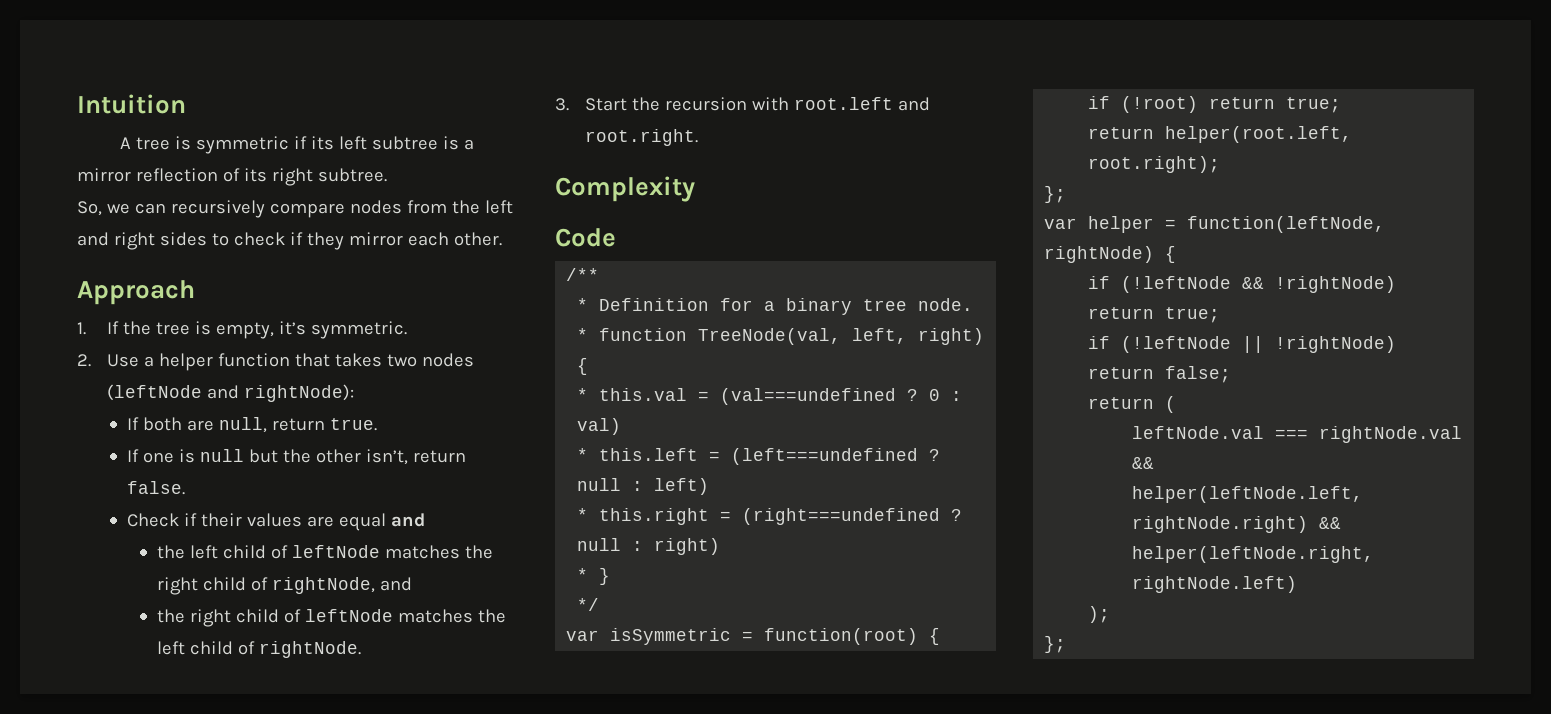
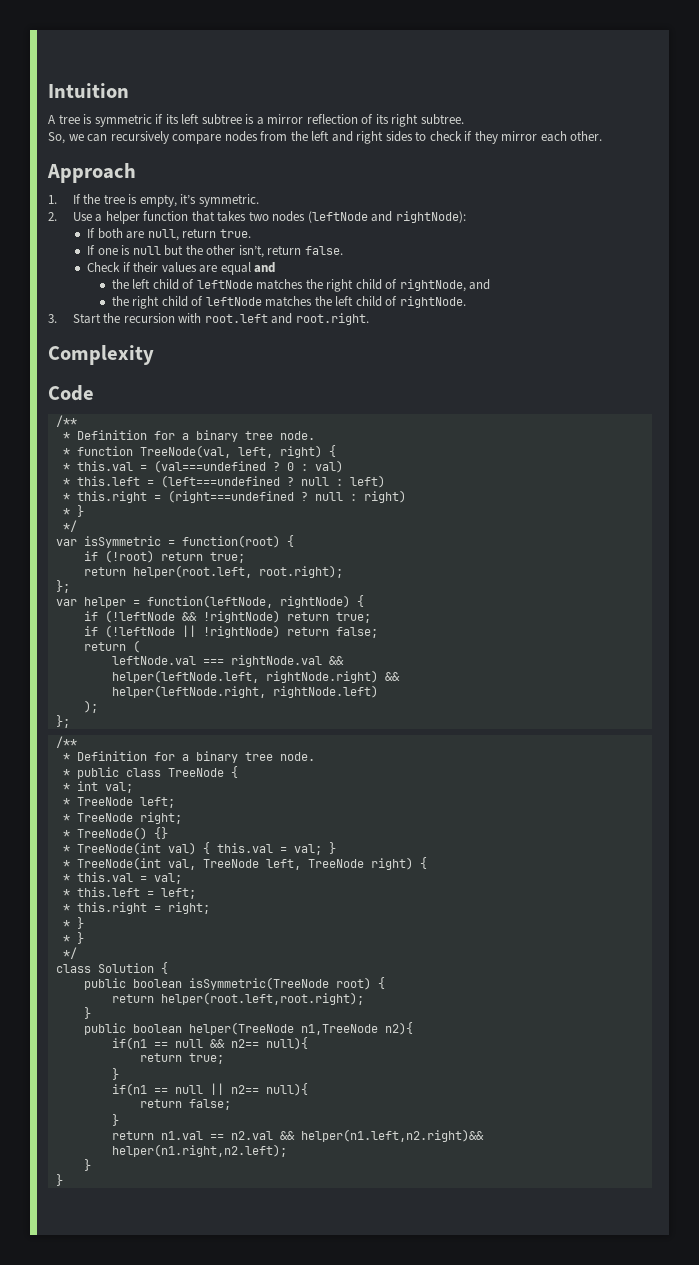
  );
  };
+ /**
+ * Definition for a binary tree node.
+ * public class TreeNode {
+ * int val;
+ * TreeNode left;
+ * TreeNode right;
+ * TreeNode() {}
+ * TreeNode(int val) { this.val = val; }
+ * TreeNode(int val, TreeNode left, TreeNode right) {
+ * this.val = val;
+ * this.left = left;
+ * this.right = right;
+ * }
+ * }
+ */
+ class Solution {
+ public boolean isSymmetric(TreeNode root) {
+ return helper(root.left,root.right);
+ }
+ public boolean helper(TreeNode n1,TreeNode n2){
+ if(n1 == null && n2== null){
+ return true;
+ }
+ if(n1 == null || n2== null){
+ return false;
+ }
+ return n1.val == n2.val && helper(n1.left,n2.right)&& helper(n1.right,n2.left);
+ }
+ }

